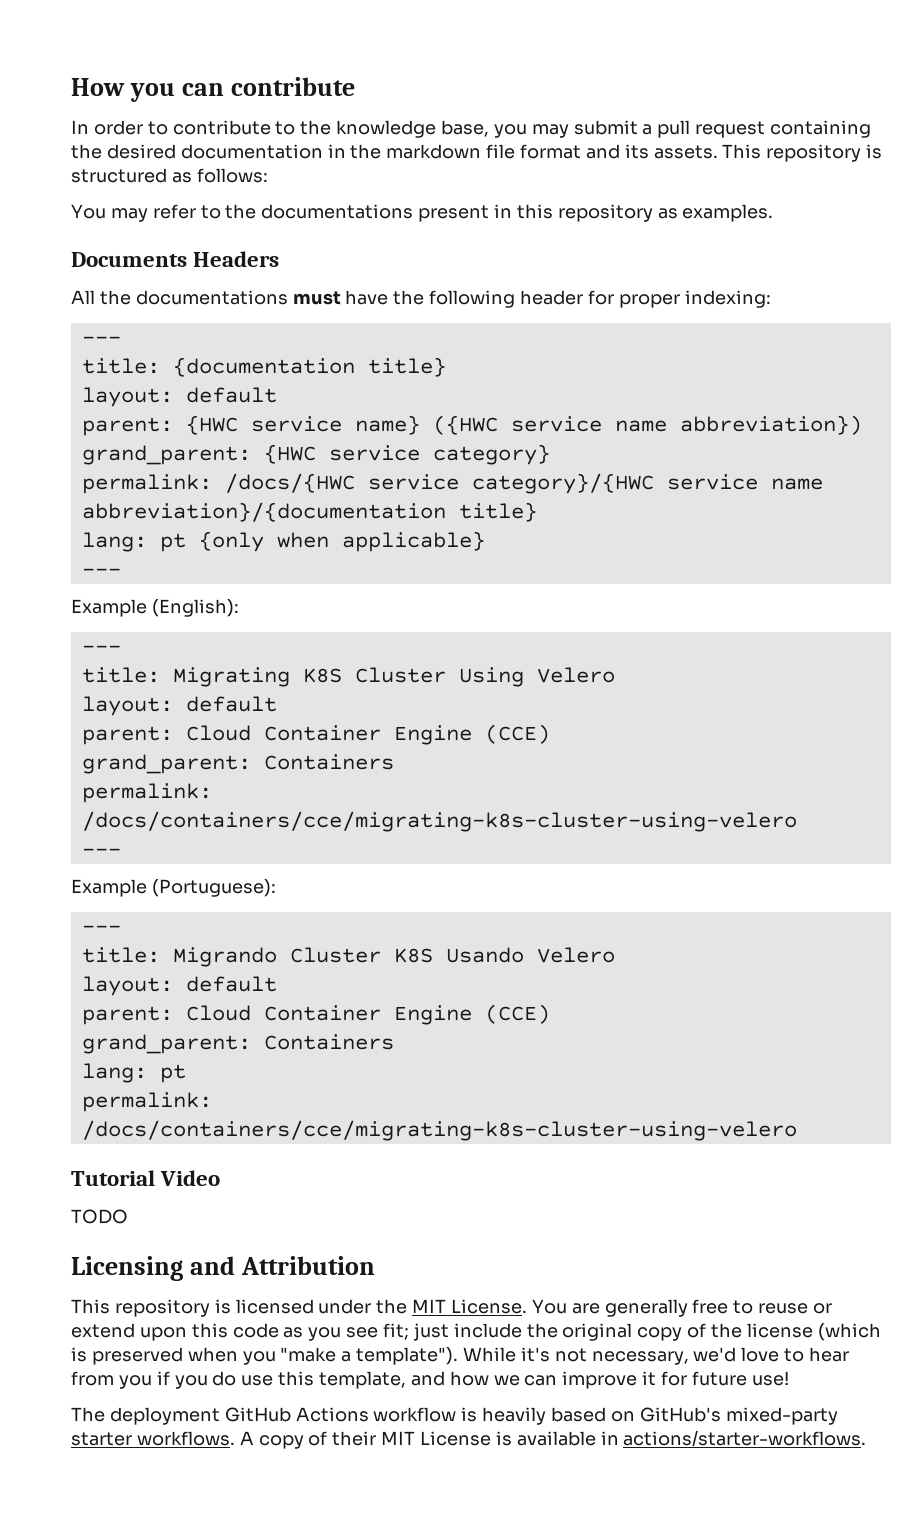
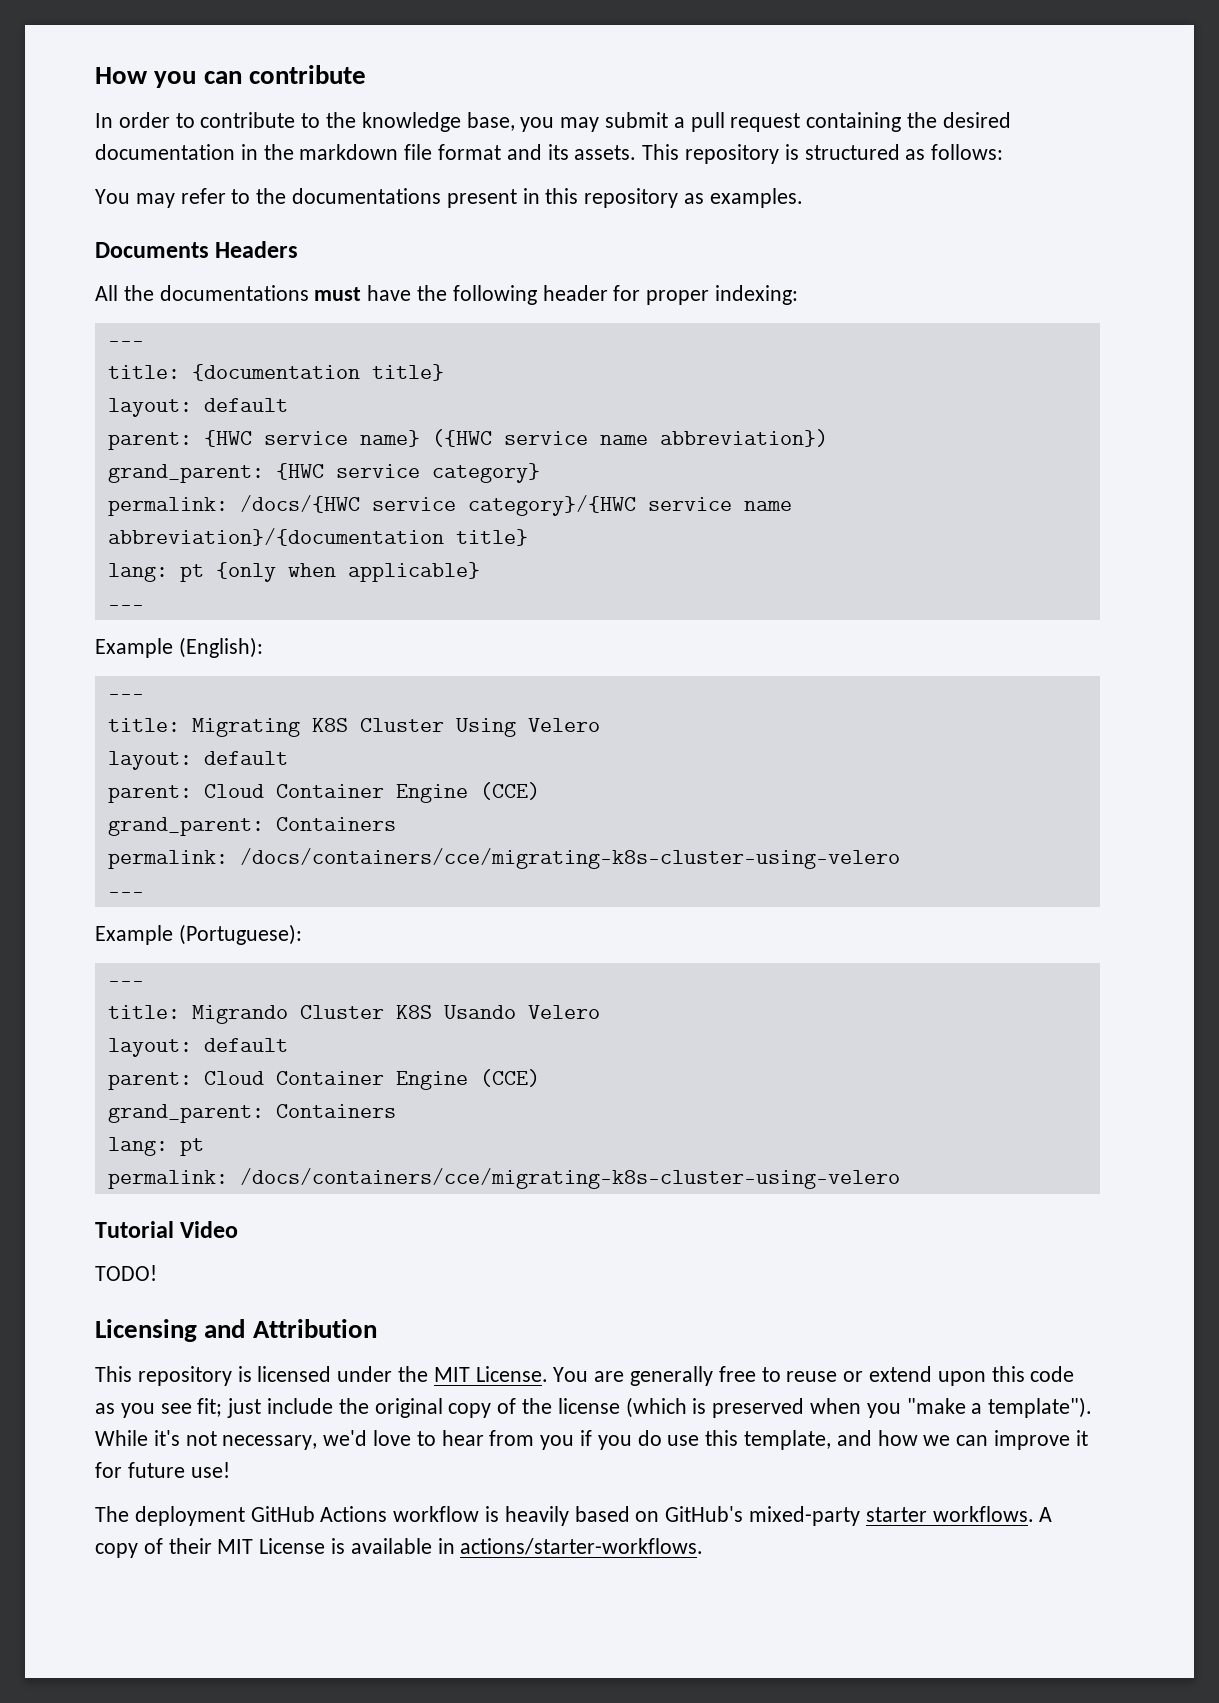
- TODO
+ TODO!

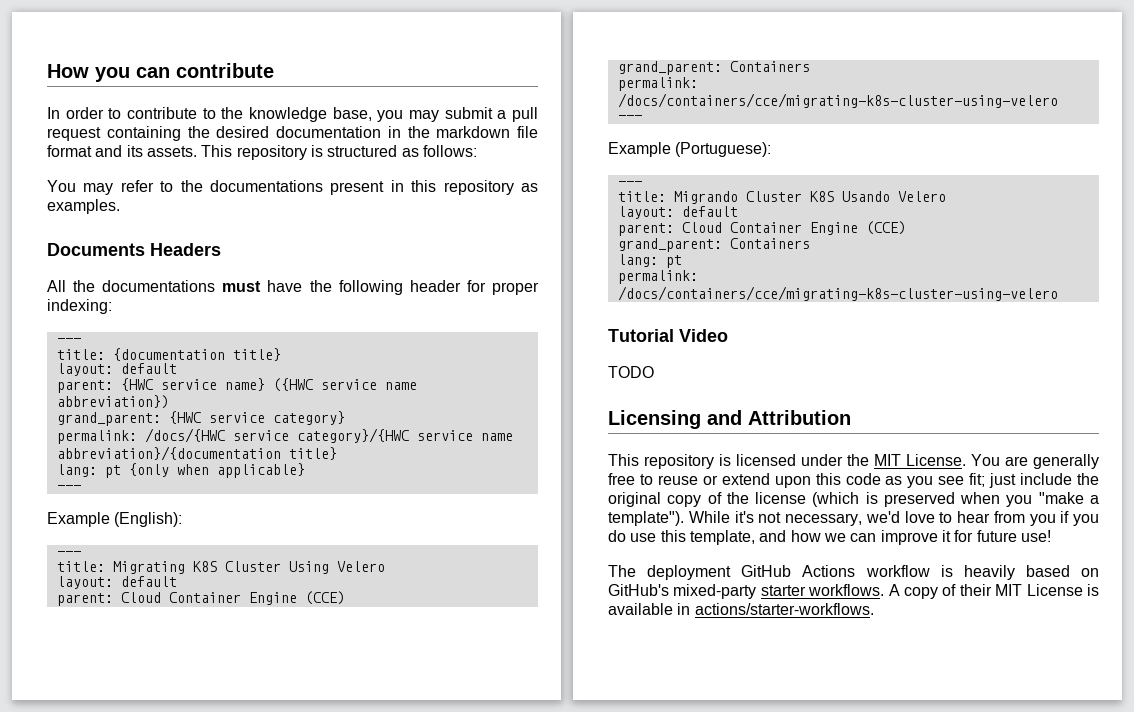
- TODO!
+ TODO

